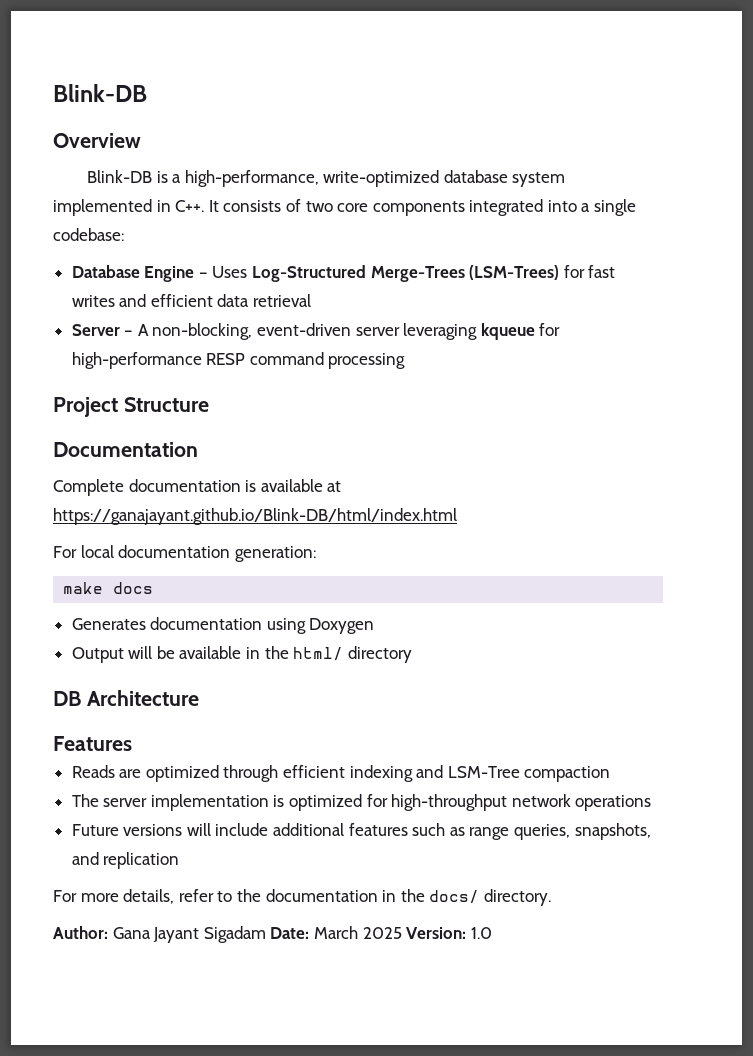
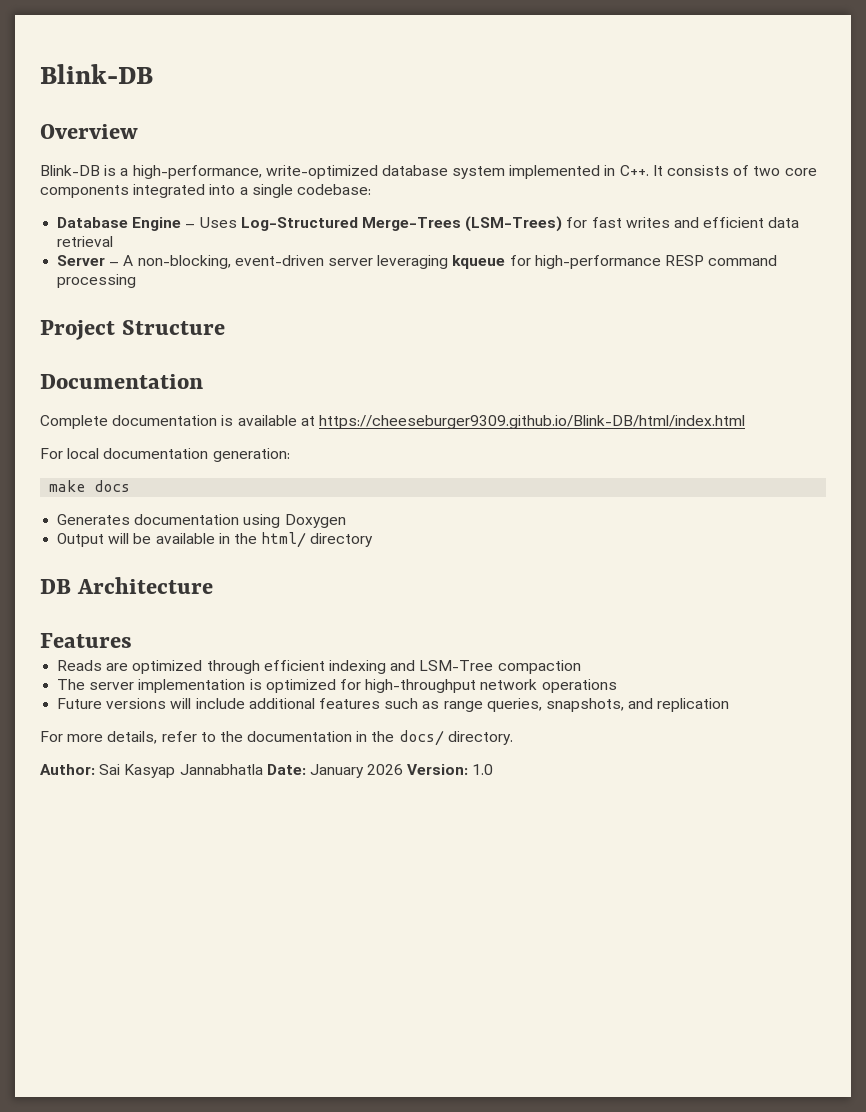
- Complete documentation is available at https://ganajayant.github.io/Blink-DB/html/index.html
+ Complete documentation is available at https://cheeseburger9309.github.io/Blink-DB/html/index.html
- Author: Gana Jayant Sigadam Date: March 2025 Version: 1.0
+ Author: Sai Kasyap Jannabhatla Date: January 2026 Version: 1.0

